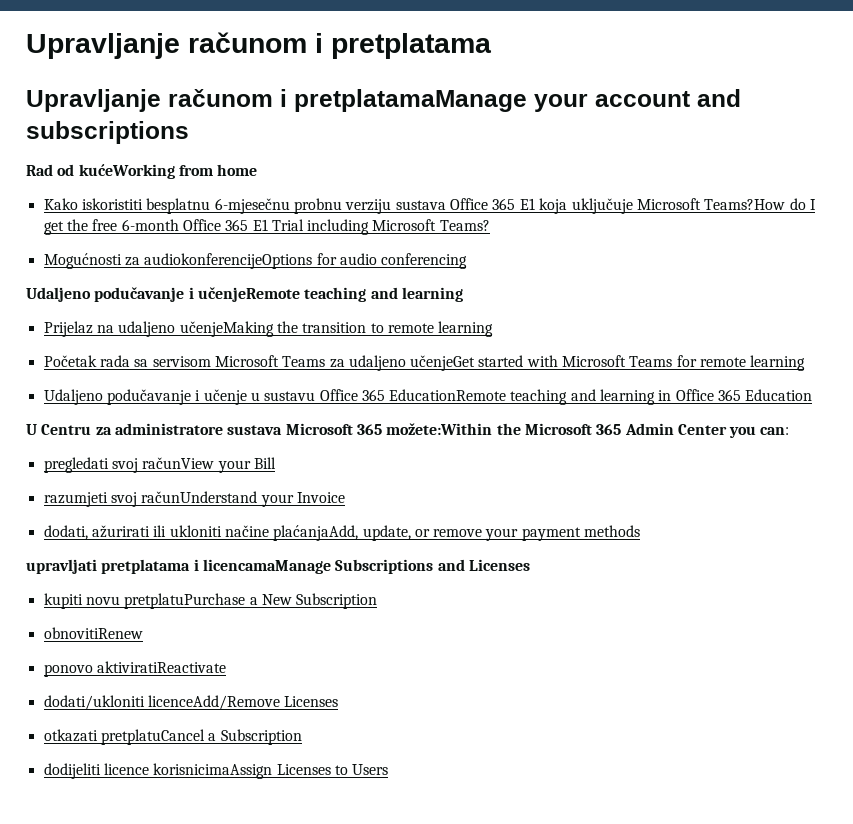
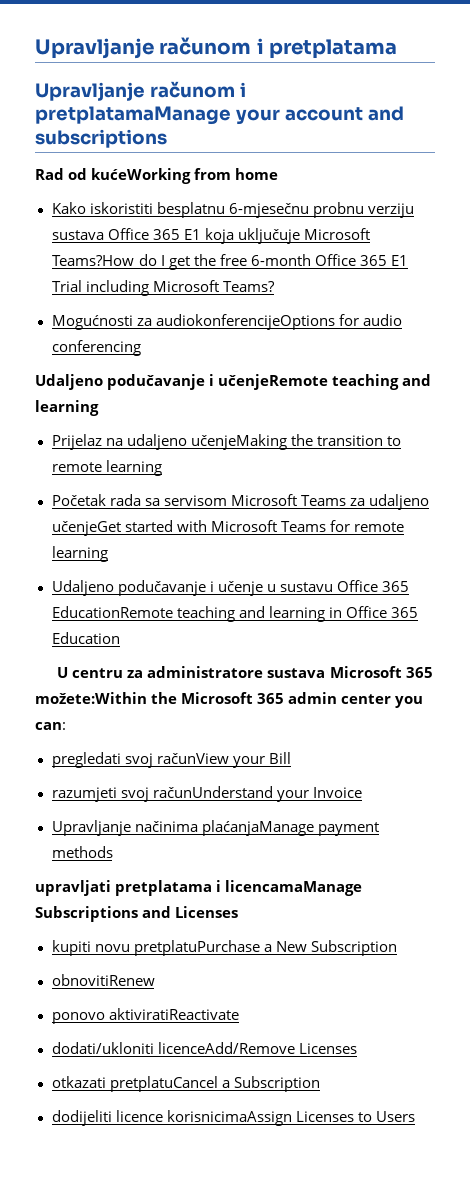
- U Centru za administratore sustava Microsoft 365 možete:Within the Microsoft 365 Admin Center you can:
+ U centru za administratore sustava Microsoft 365 možete:Within the Microsoft 365 admin center you can:
- dodati, ažurirati ili ukloniti načine plaćanjaAdd, update, or remove your payment methods
+ Upravljanje načinima plaćanjaManage payment methods

